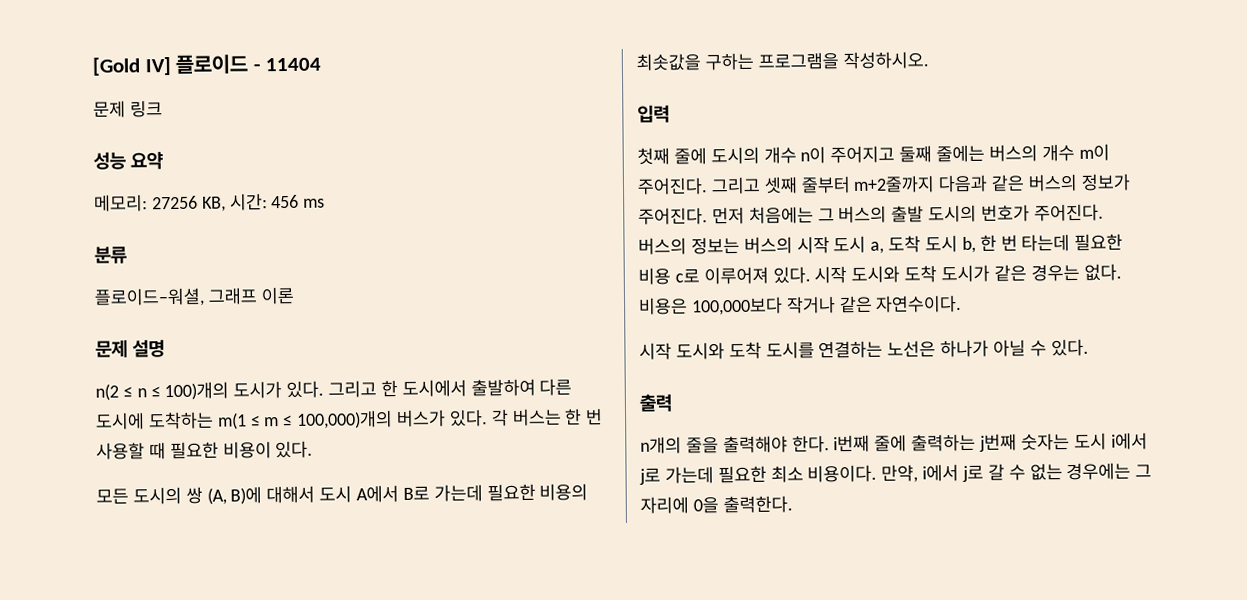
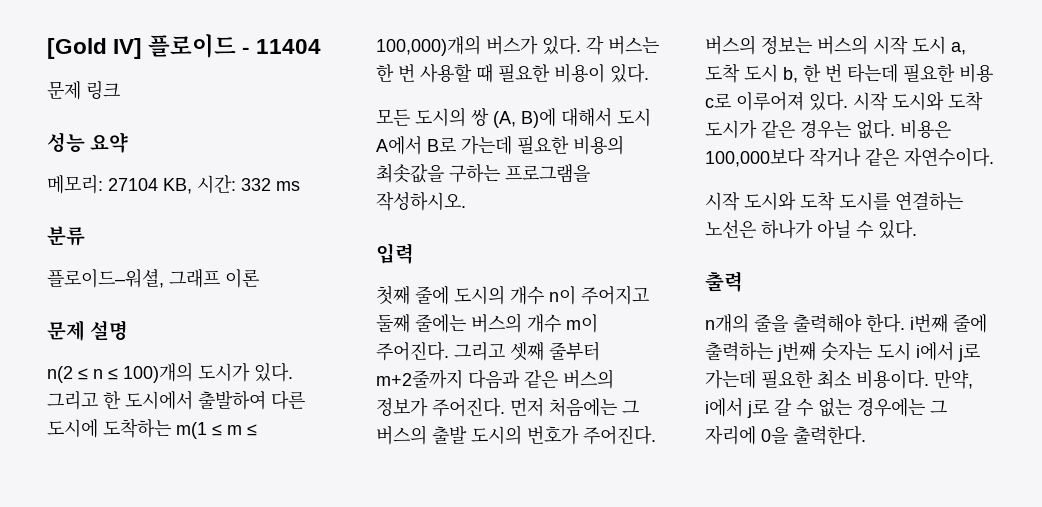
- 메모리: 27256 KB, 시간: 456 ms
+ 메모리: 27104 KB, 시간: 332 ms

